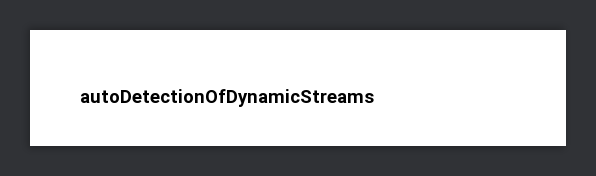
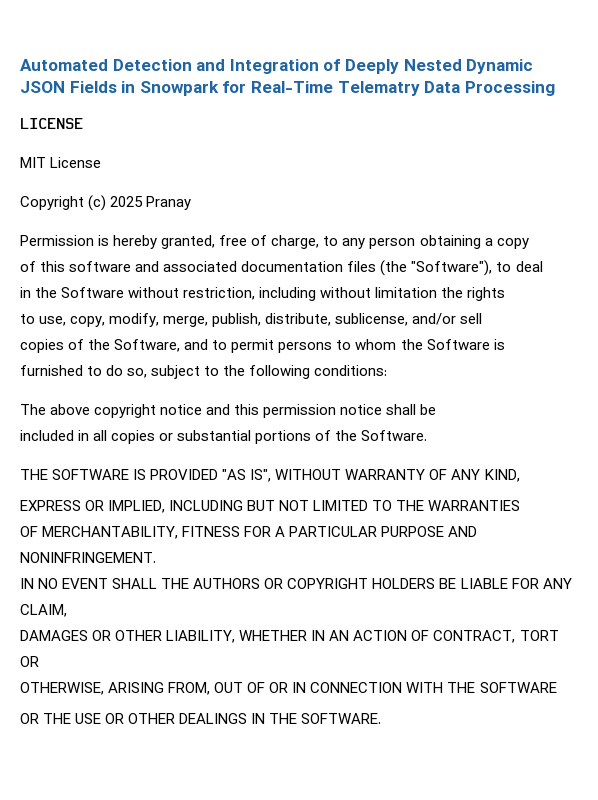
- autoDetectionOfDynamicStreams
+ Automated Detection and Integration of Deeply Nested Dynamic JSON Fields in Snowpark for Real-Time Telematry Data Processing
+ LICENSE
+ MIT License
+ Copyright (c) 2025 Pranay
+ Permission is hereby granted, free of charge, to any person obtaining a copy
+ of this software and associated documentation files (the "Software"), to deal
+ in the Software without restriction, including without limitation the rights
+ to use, copy, modify, merge, publish, distribute, sublicense, and/or sell
+ copies of the Software, and to permit persons to whom the Software is
+ furnished to do so, subject to the following conditions:
+ The above copyright notice and this permission notice shall be
+ included in all copies or substantial portions of the Software.
+ THE SOFTWARE IS PROVIDED "AS IS", WITHOUT WARRANTY OF ANY KIND,
+ EXPRESS OR IMPLIED, INCLUDING BUT NOT LIMITED TO THE WARRANTIES
+ OF MERCHANTABILITY, FITNESS FOR A PARTICULAR PURPOSE AND NONINFRINGEMENT.
+ IN NO EVENT SHALL THE AUTHORS OR COPYRIGHT HOLDERS BE LIABLE FOR ANY CLAIM,
+ DAMAGES OR OTHER LIABILITY, WHETHER IN AN ACTION OF CONTRACT, TORT OR
+ OTHERWISE, ARISING FROM, OUT OF OR IN CONNECTION WITH THE SOFTWARE
+ OR THE USE OR OTHER DEALINGS IN THE SOFTWARE.

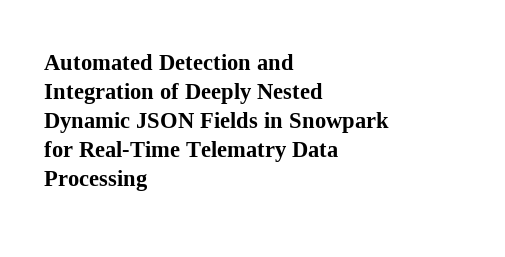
- LICENSE
- MIT License
- Copyright (c) 2025 Pranay
- Permission is hereby granted, free of charge, to any person obtaining a copy
- of this software and associated documentation files (the "Software"), to deal
- in the Software without restriction, including without limitation the rights
- to use, copy, modify, merge, publish, distribute, sublicense, and/or sell
- copies of the Software, and to permit persons to whom the Software is
- furnished to do so, subject to the following conditions:
- The above copyright notice and this permission notice shall be
- included in all copies or substantial portions of the Software.
- THE SOFTWARE IS PROVIDED "AS IS", WITHOUT WARRANTY OF ANY KIND,
- EXPRESS OR IMPLIED, INCLUDING BUT NOT LIMITED TO THE WARRANTIES
- OF MERCHANTABILITY, FITNESS FOR A PARTICULAR PURPOSE AND NONINFRINGEMENT.
- IN NO EVENT SHALL THE AUTHORS OR COPYRIGHT HOLDERS BE LIABLE FOR ANY CLAIM,
- DAMAGES OR OTHER LIABILITY, WHETHER IN AN ACTION OF CONTRACT, TORT OR
- OTHERWISE, ARISING FROM, OUT OF OR IN CONNECTION WITH THE SOFTWARE
- OR THE USE OR OTHER DEALINGS IN THE SOFTWARE.

